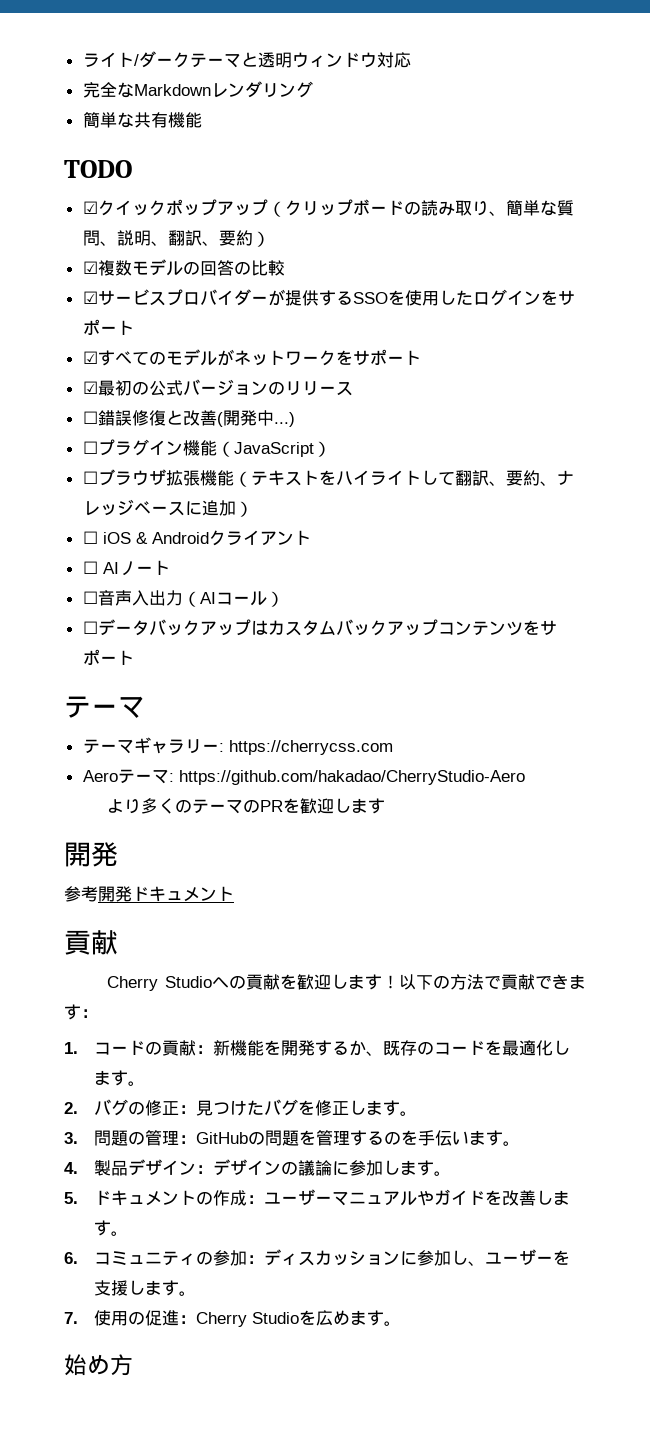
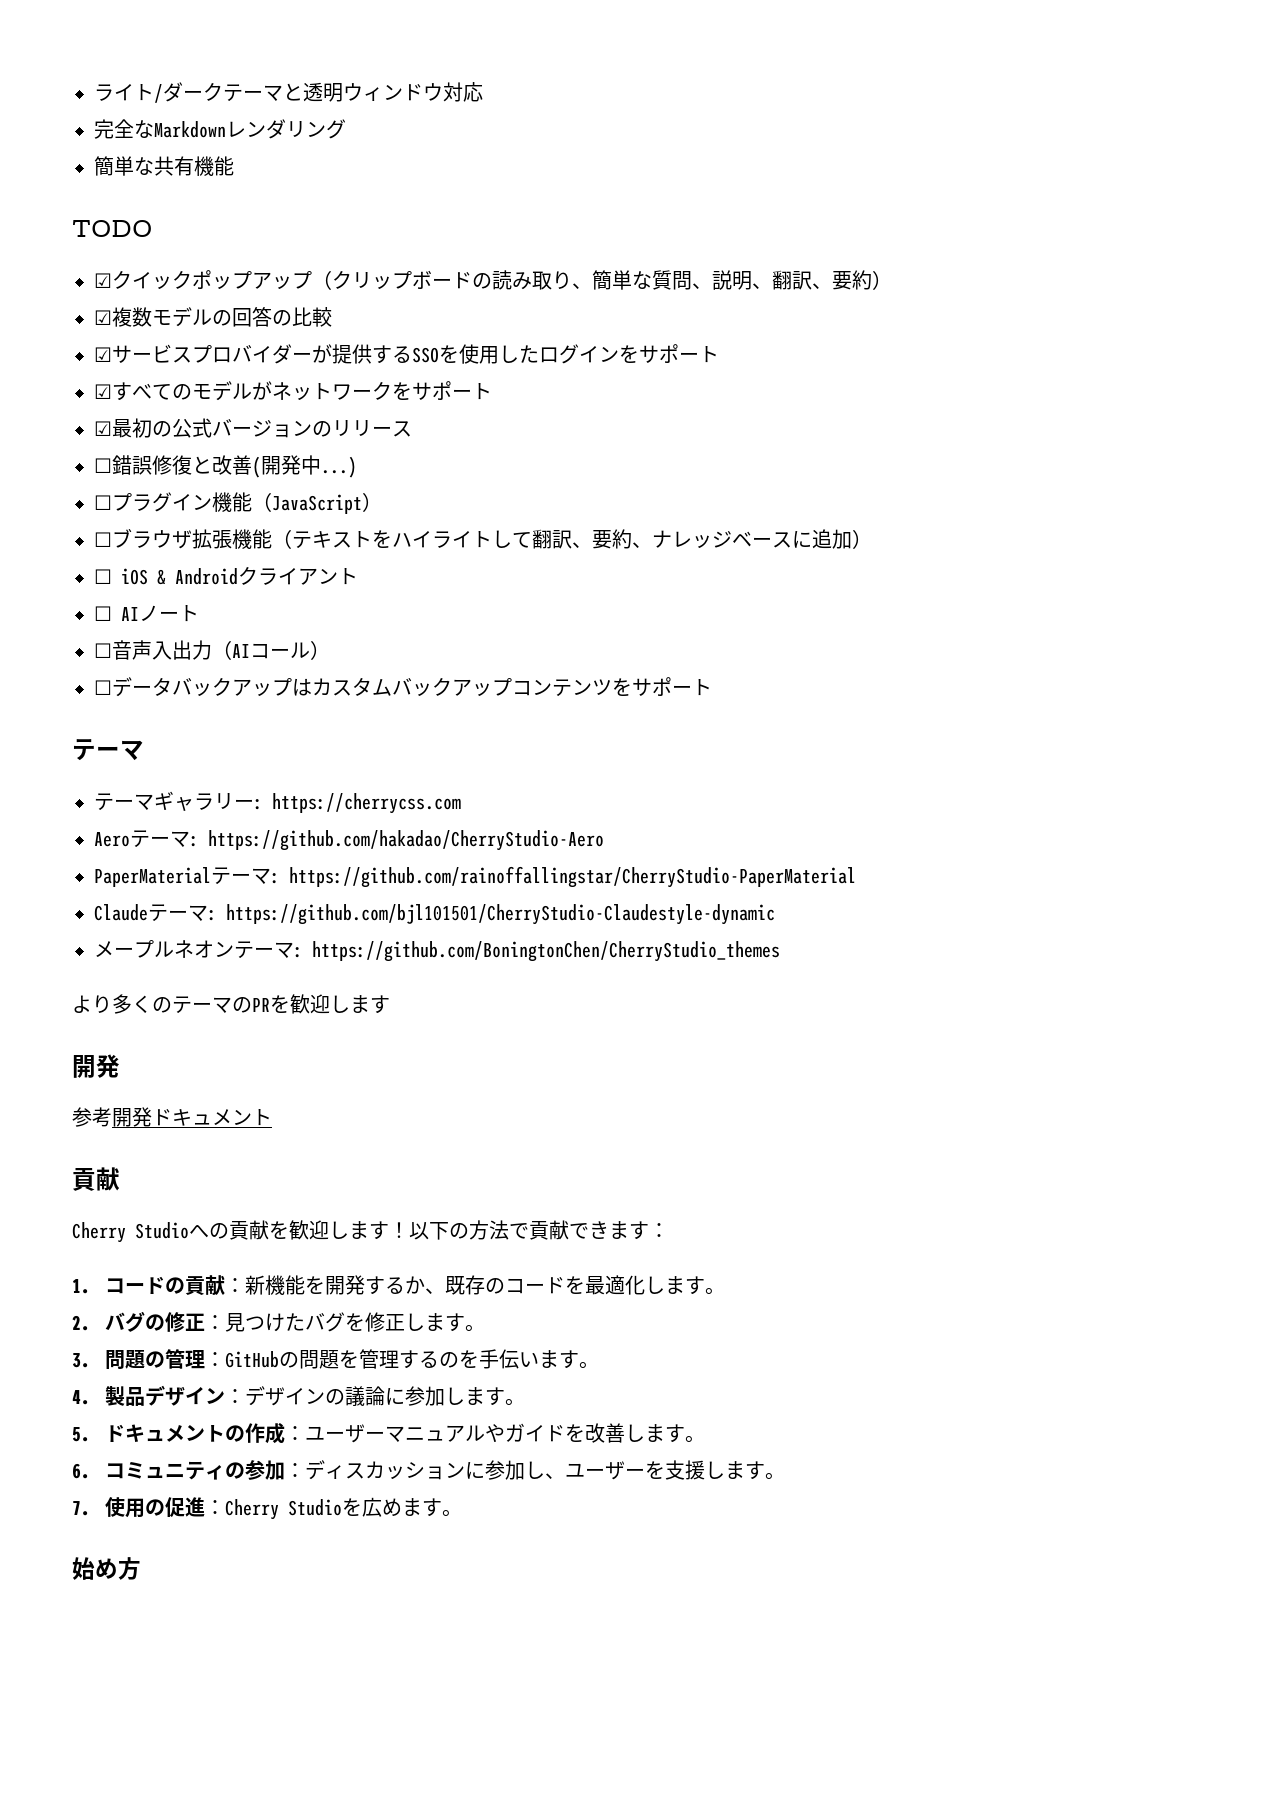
+ PaperMaterialテーマ: https://github.com/rainoffallingstar/CherryStudio-PaperMaterial
+ Claudeテーマ: https://github.com/bjl101501/CherryStudio-Claudestyle-dynamic
+ メープルネオンテーマ: https://github.com/BoningtonChen/CherryStudio_themes

